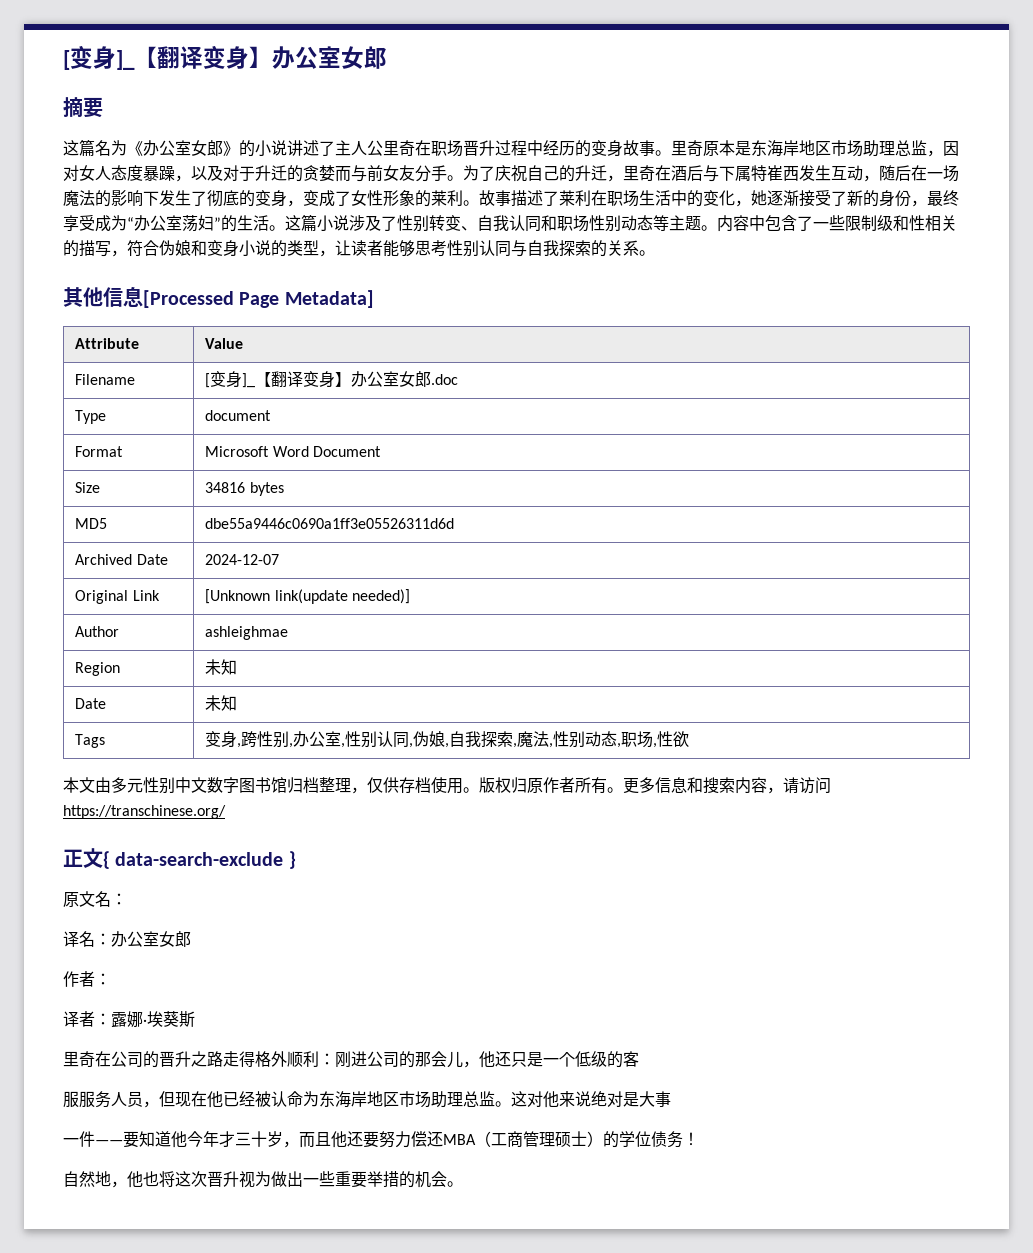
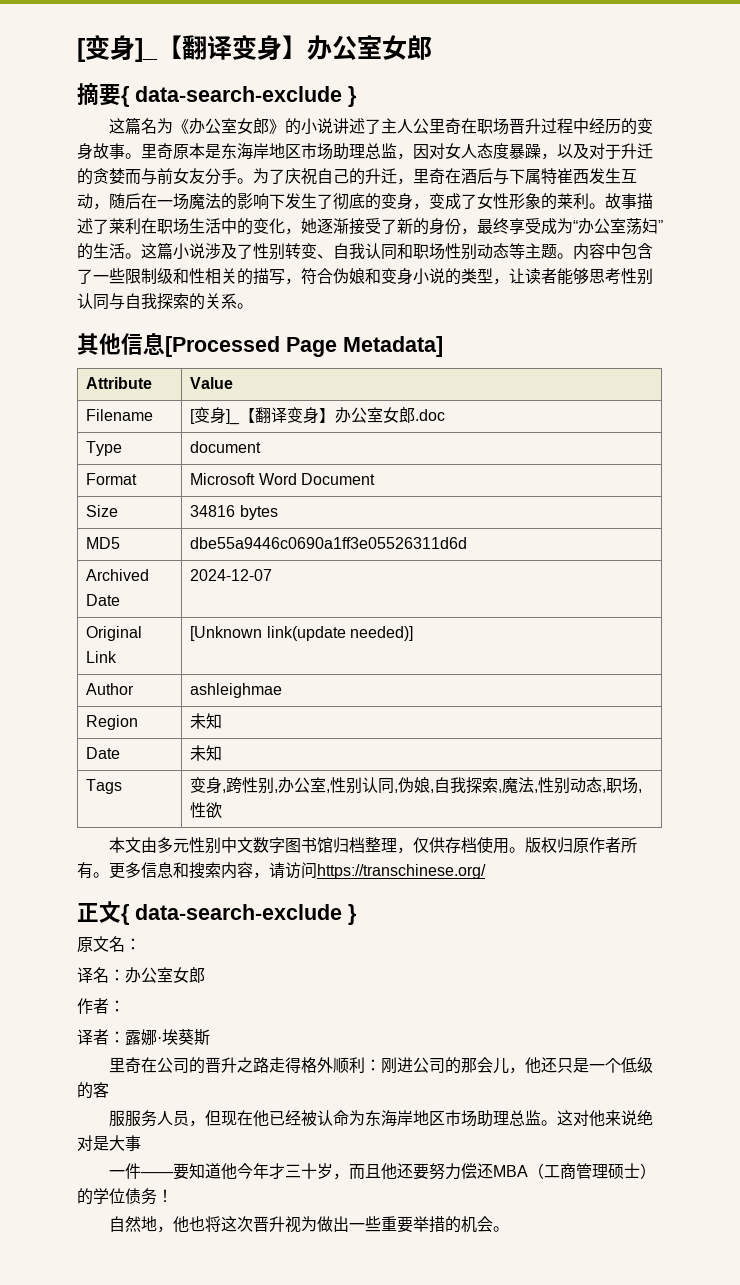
- 摘要
+ 摘要{ data-search-exclude }

